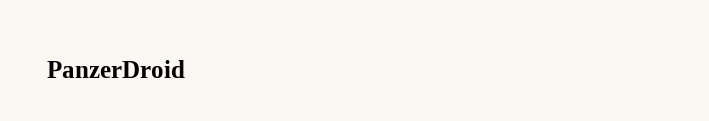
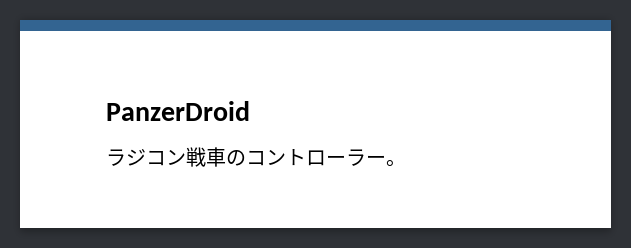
+ ラジコン戦車のコントローラー。

